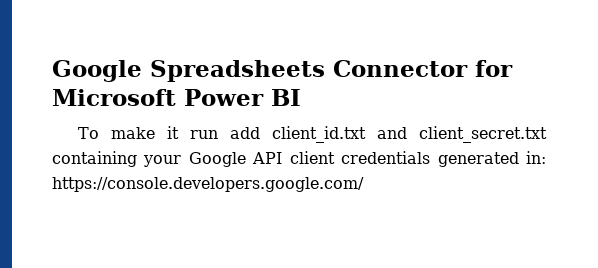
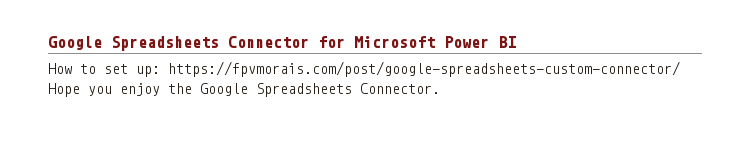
- To make it run add client_id.txt and client_secret.txt containing your Google API client credentials generated in: https://console.developers.google.com/
+ How to set up: https://fpvmorais.com/post/google-spreadsheets-custom-connector/
+ Hope you enjoy the Google Spreadsheets Connector.

